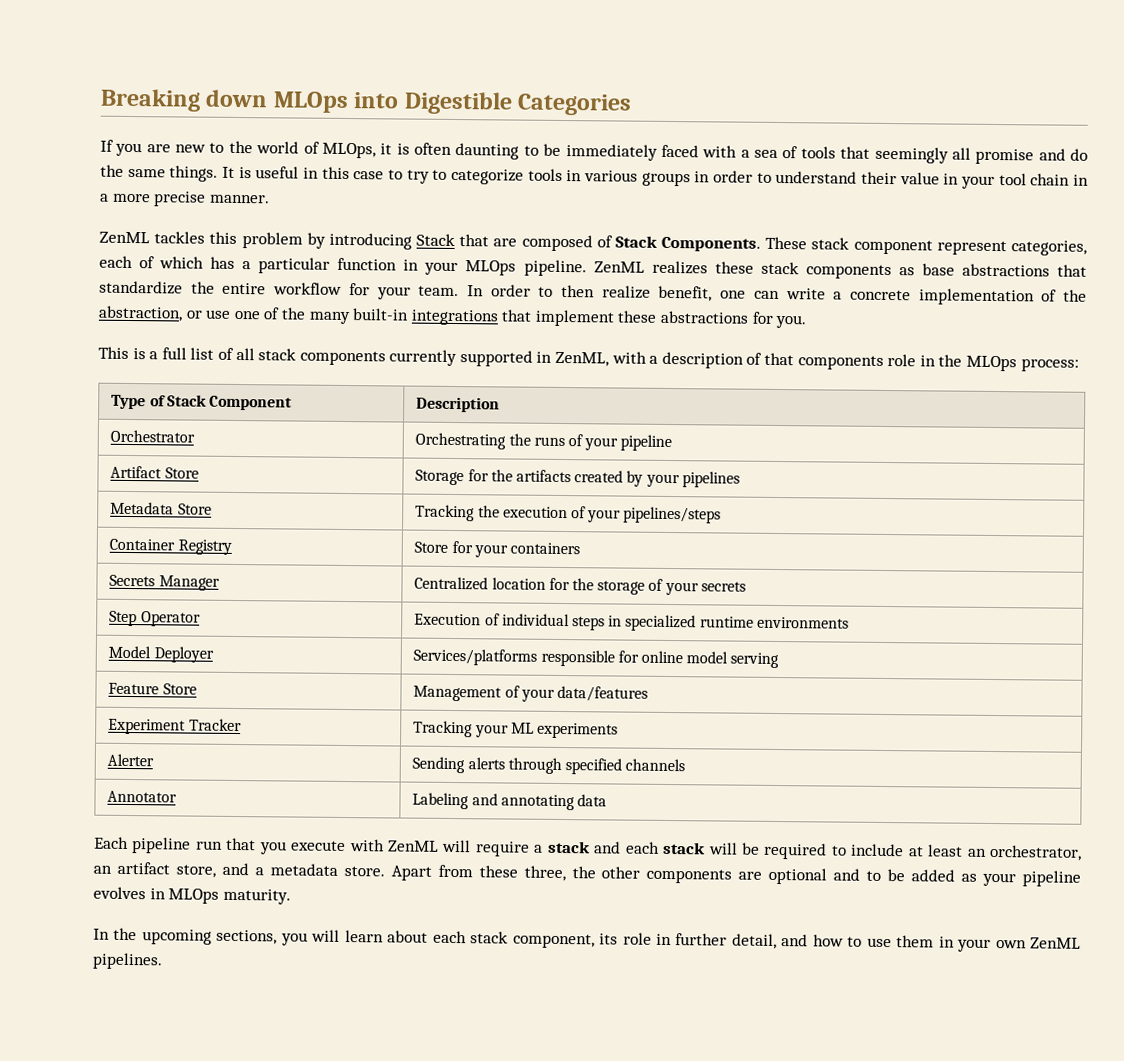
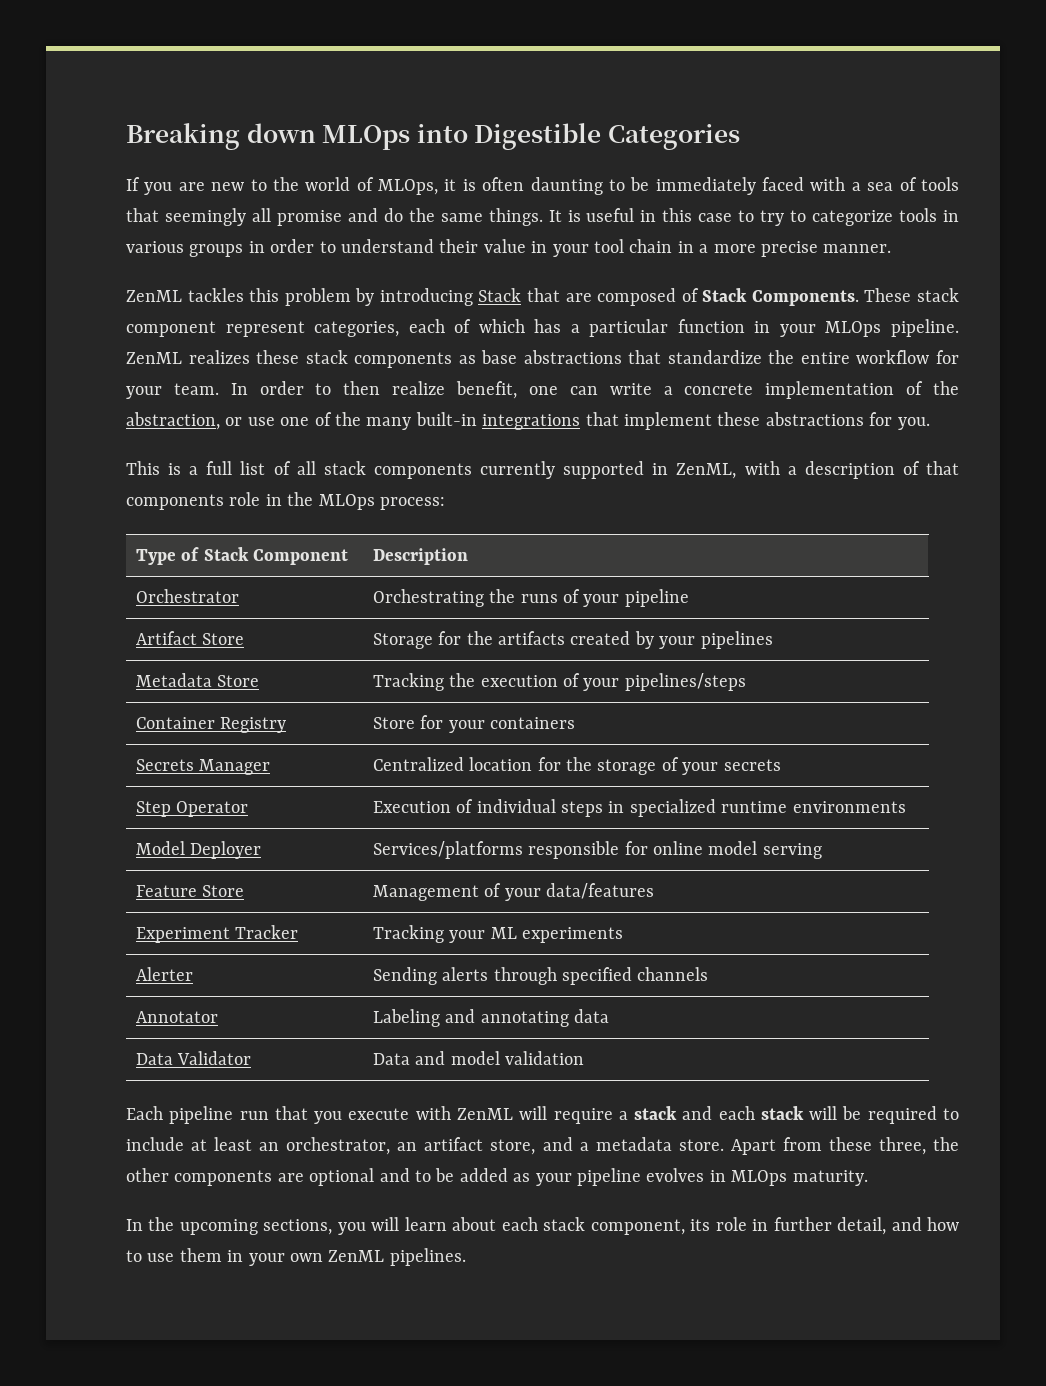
+ Data Validator | Data and model validation

